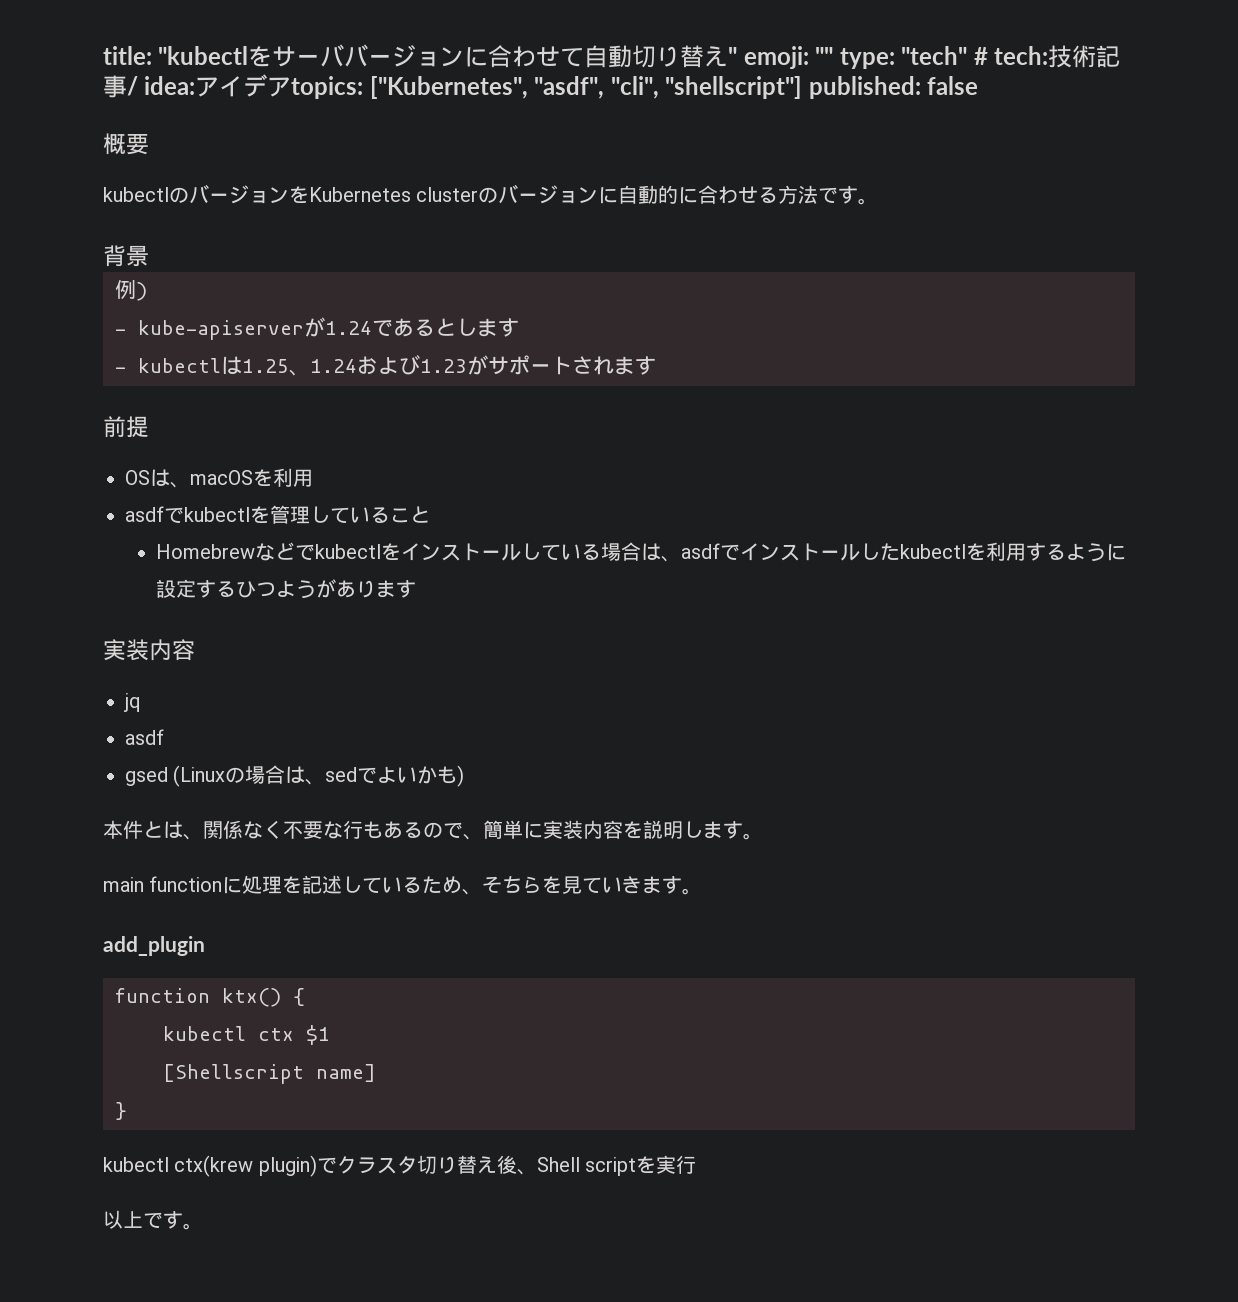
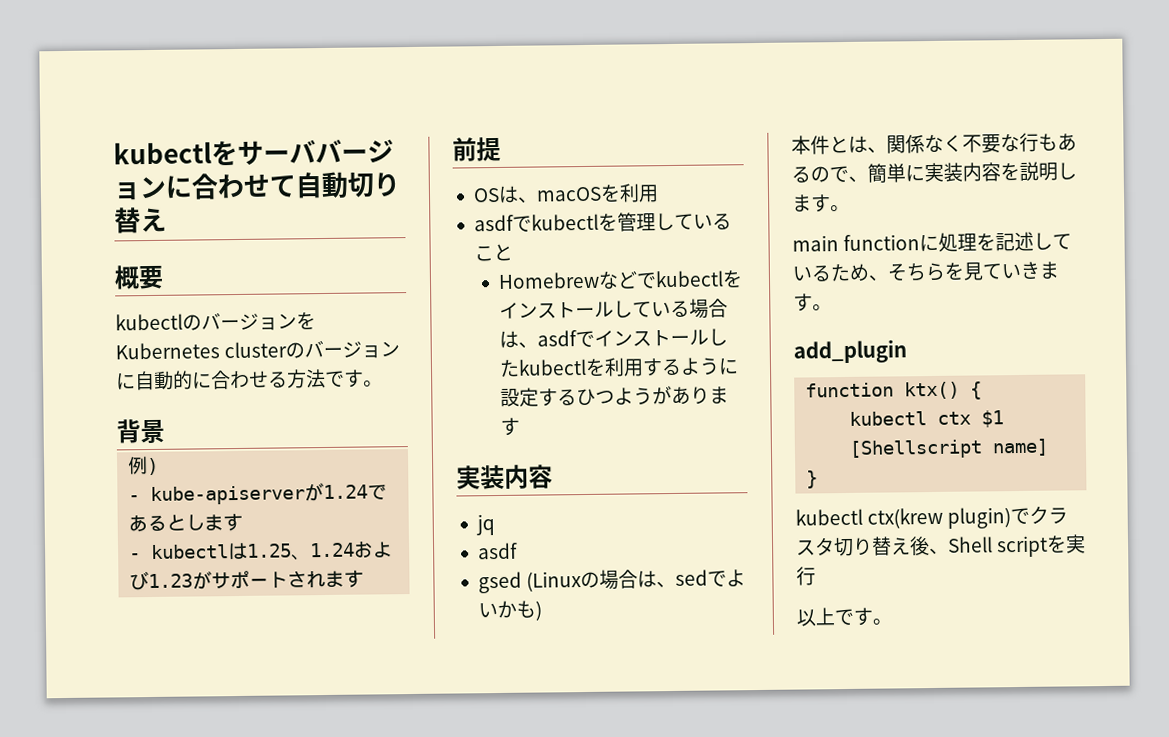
- title: "kubectlをサーババージョンに合わせて自動切り替え" emoji: "" type: "tech" # tech:技術記事/ idea:アイデアtopics: ["Kubernetes", "asdf", "cli", "shellscript"] published: false
+ kubectlをサーババージョンに合わせて自動切り替え

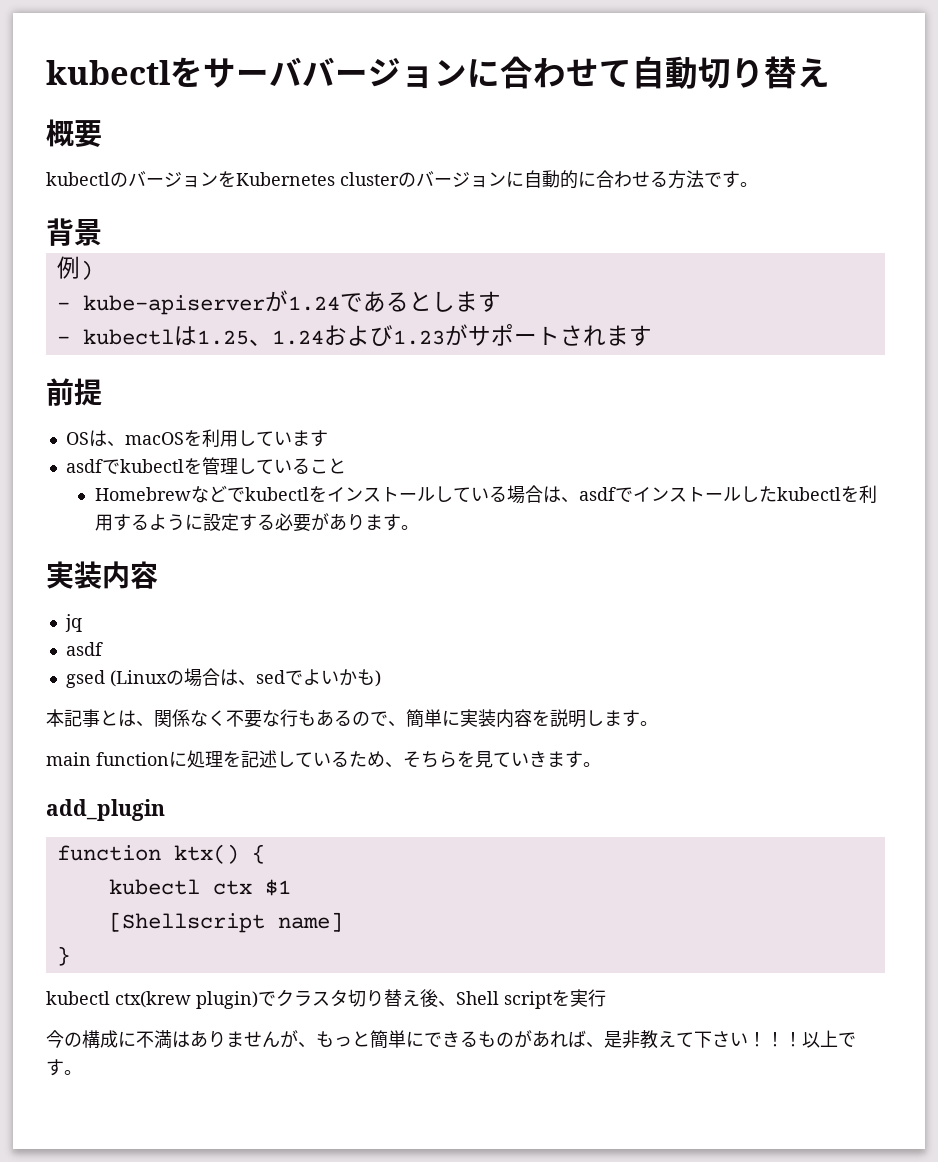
- OSは、macOSを利用
+ OSは、macOSを利用しています
- Homebrewなどでkubectlをインストールしている場合は、asdfでインストールしたkubectlを利用するように設定するひつようがあります
+ Homebrewなどでkubectlをインストールしている場合は、asdfでインストールしたkubectlを利用するように設定する必要があります。
- 本件とは、関係なく不要な行もあるので、簡単に実装内容を説明します。
+ 本記事とは、関係なく不要な行もあるので、簡単に実装内容を説明します。
+ 今の構成に不満はありませんが、もっと簡単にできるものがあれば、是非教えて下さい！！！

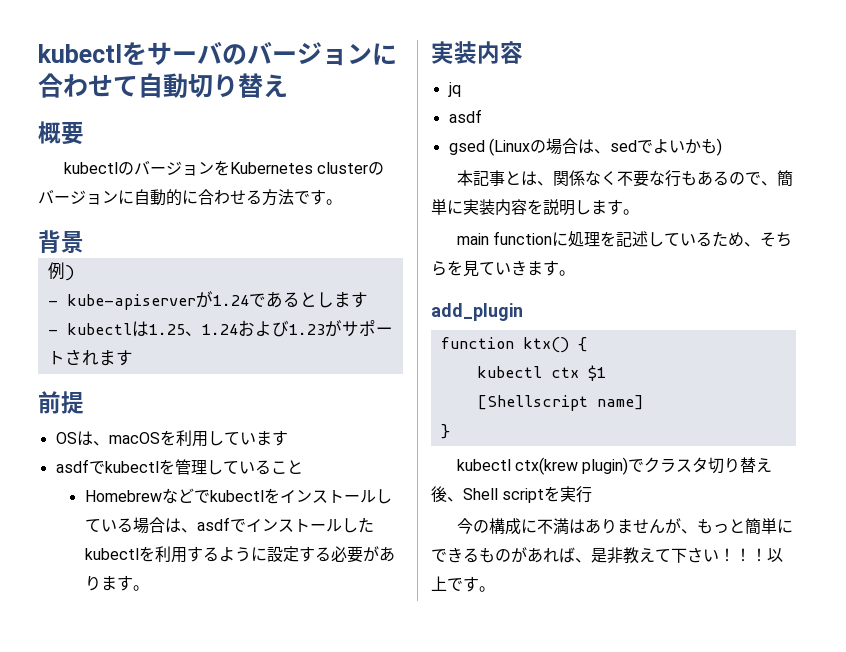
- kubectlをサーババージョンに合わせて自動切り替え
+ kubectlをサーバのバージョンに合わせて自動切り替え

